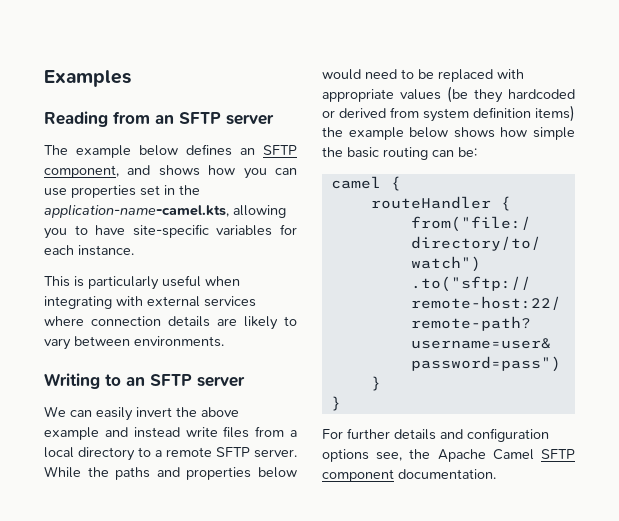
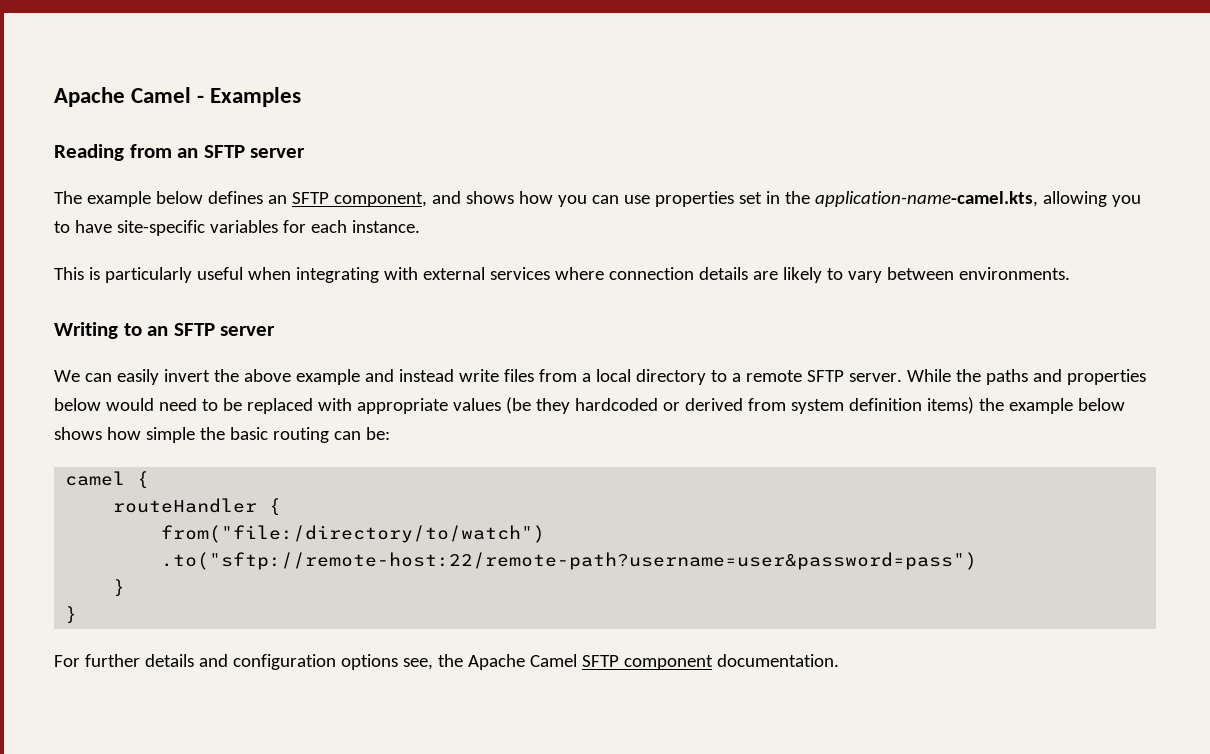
- Examples
+ Apache Camel - Examples

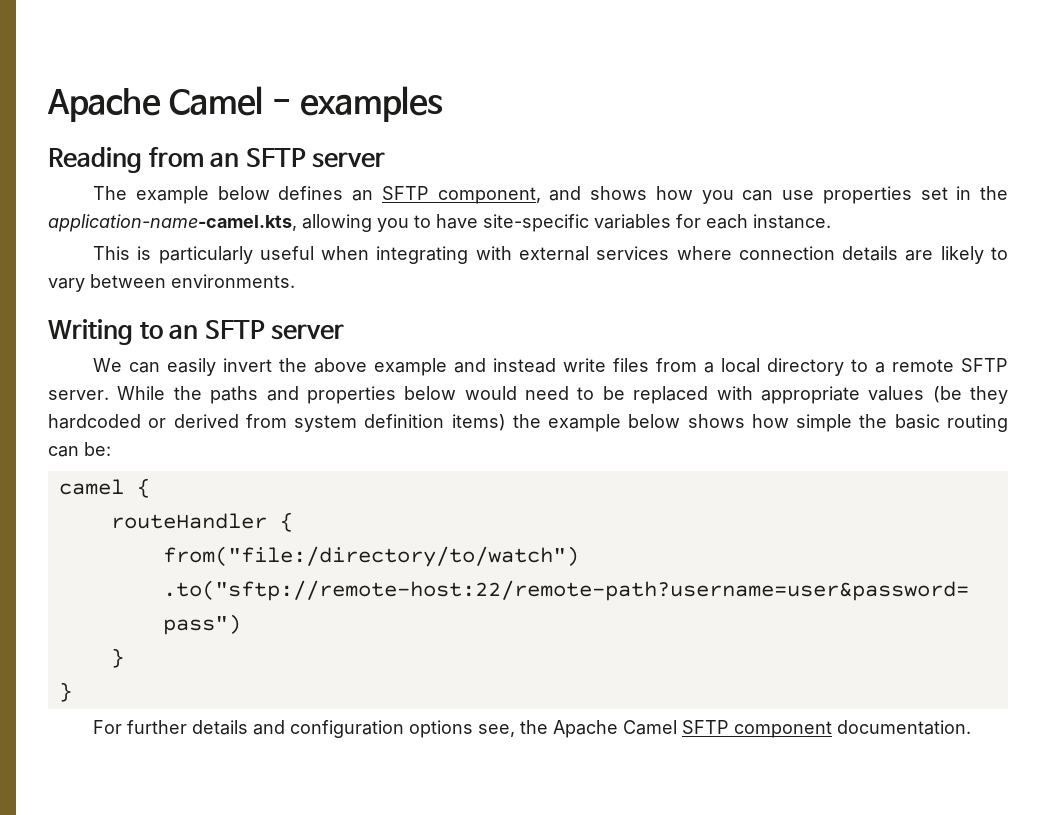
- Apache Camel - Examples
+ Apache Camel - examples

